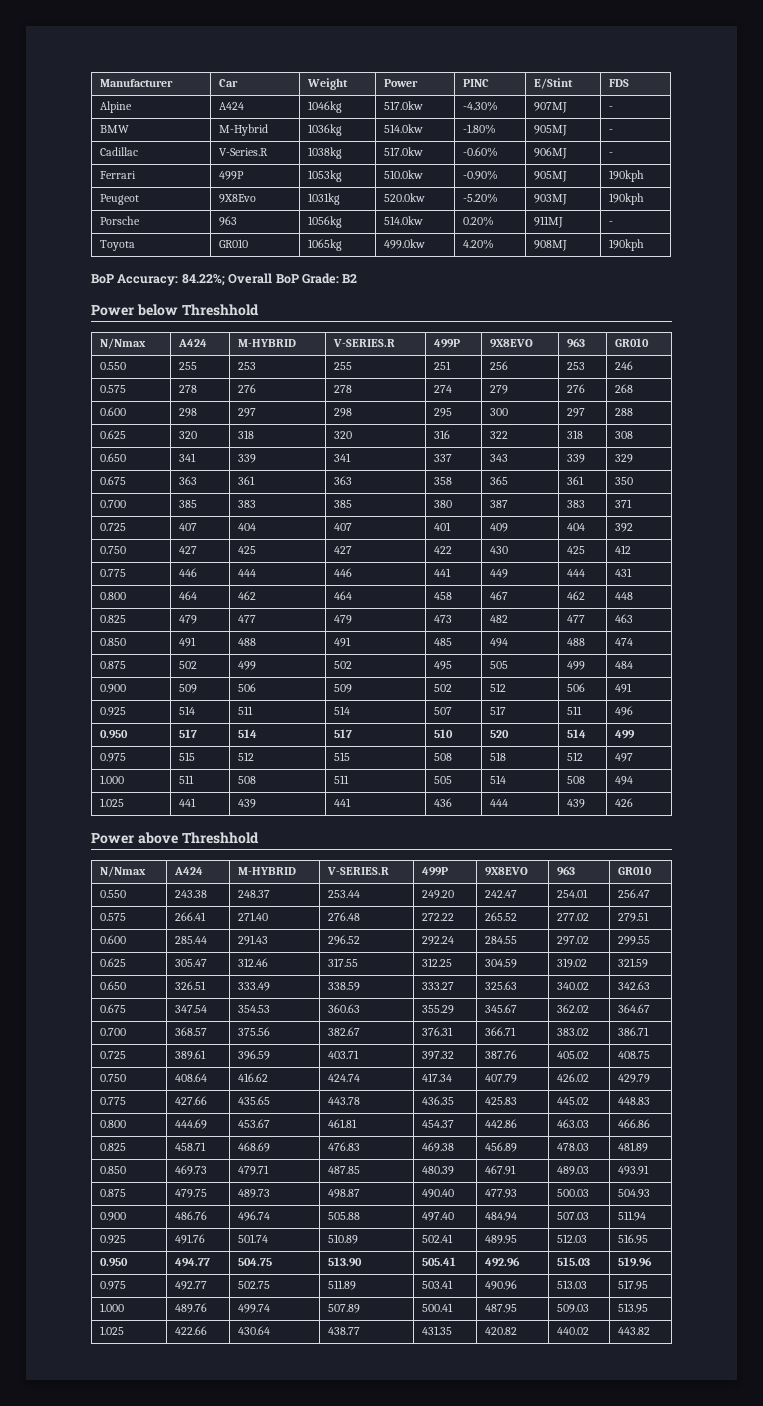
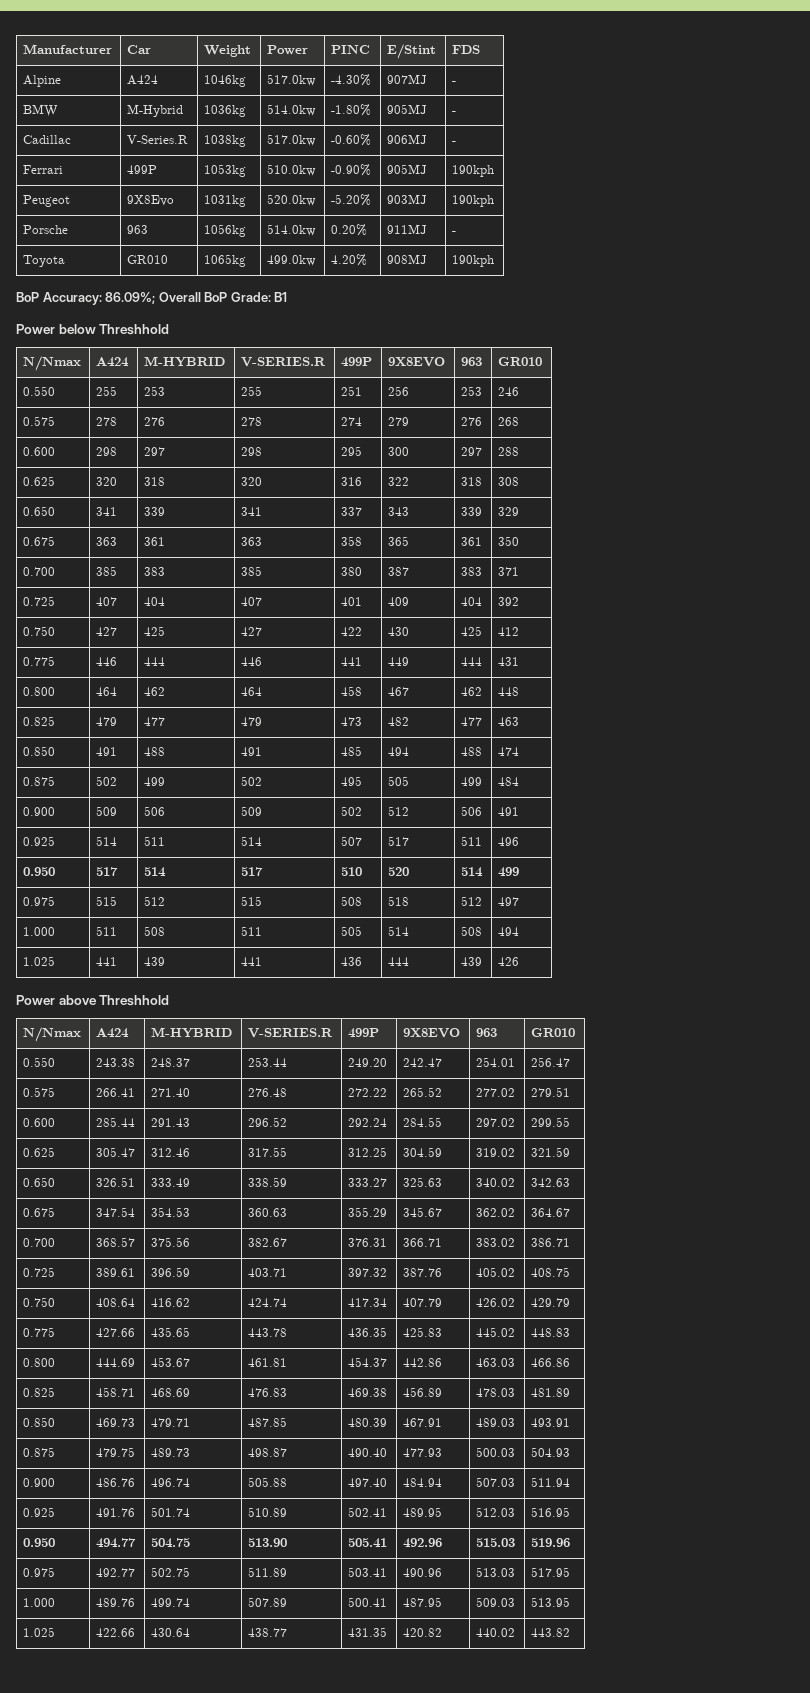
- BoP Accuracy: 84.22%; Overall BoP Grade: B2
+ BoP Accuracy: 86.09%; Overall BoP Grade: B1

